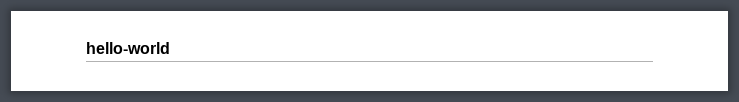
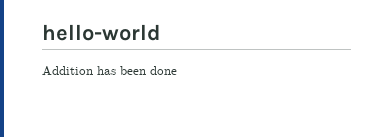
+ Addition has been done

